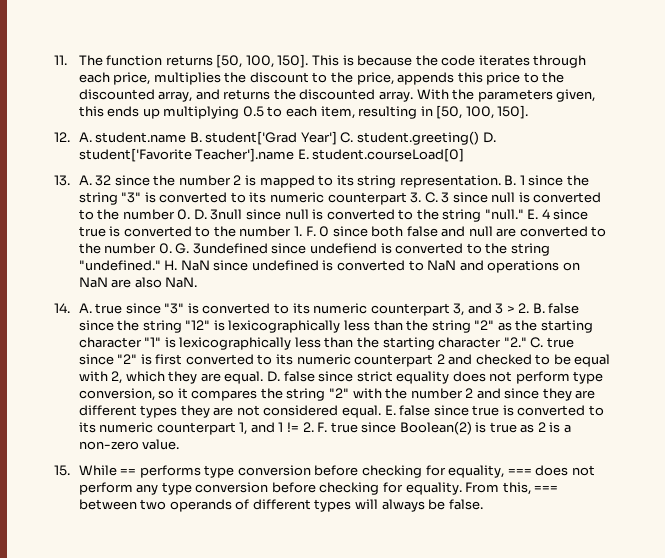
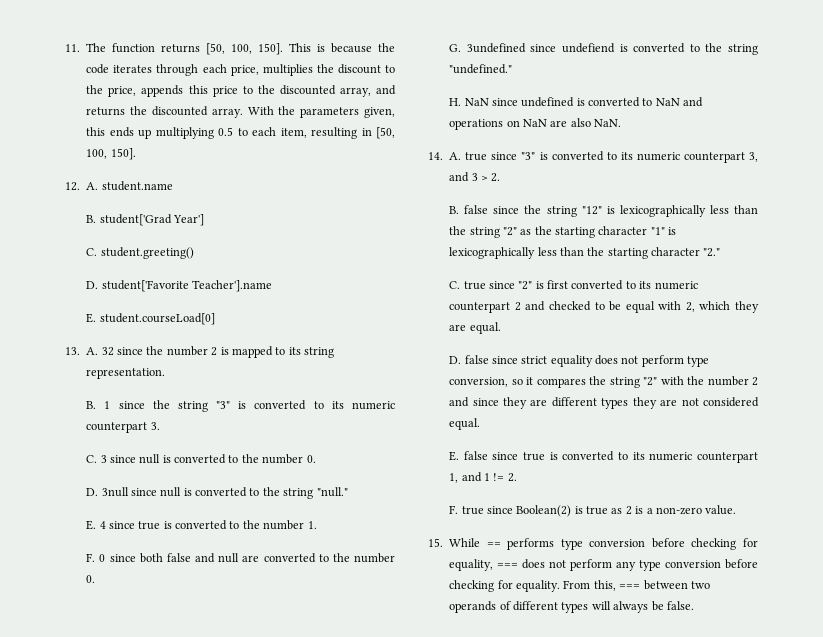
- 12. A. student.name B. student['Grad Year'] C. student.greeting() D. student['Favorite Teacher'].name E. student.courseLoad[0]
+ 12. A. student.name
+ B. student['Grad Year']
+ C. student.greeting()
+ D. student['Favorite Teacher'].name
+ E. student.courseLoad[0]
- 13. A. 32 since the number 2 is mapped to its string representation. B. 1 since the string "3" is converted to its numeric counterpart 3. C. 3 since null is converted to the number 0. D. 3null since null is converted to the string "null." E. 4 since true is converted to the number 1. F. 0 since both false and null are converted to the number 0. G. 3undefined since undefiend is converted to the string "undefined." H. NaN since undefined is converted to NaN and operations on NaN are also NaN.
+ 13. A. 32 since the number 2 is mapped to its string representation.
+ B. 1 since the string "3" is converted to its numeric counterpart 3.
+ C. 3 since null is converted to the number 0.
+ D. 3null since null is converted to the string "null."
+ E. 4 since true is converted to the number 1.
+ F. 0 since both false and null are converted to the number 0.
+ G. 3undefined since undefiend is converted to the string "undefined."
+ H. NaN since undefined is converted to NaN and operations on NaN are also NaN.
- 14. A. true since "3" is converted to its numeric counterpart 3, and 3 > 2. B. false since the string "12" is lexicographically less than the string "2" as the starting character "1" is lexicographically less than the starting character "2." C. true since "2" is first converted to its numeric counterpart 2 and checked to be equal with 2, which they are equal. D. false since strict equality does not perform type conversion, so it compares the string "2" with the number 2 and since they are different types they are not considered equal. E. false since true is converted to its numeric counterpart 1, and 1 != 2. F. true since Boolean(2) is true as 2 is a non-zero value.
+ 14. A. true since "3" is converted to its numeric counterpart 3, and 3 > 2.
+ B. false since the string "12" is lexicographically less than the string "2" as the starting character "1" is lexicographically less than the starting character "2."
+ C. true since "2" is first converted to its numeric counterpart 2 and checked to be equal with 2, which they are equal.
+ D. false since strict equality does not perform type conversion, so it compares the string "2" with the number 2 and since they are different types they are not considered equal.
+ E. false since true is converted to its numeric counterpart 1, and 1 != 2.
+ F. true since Boolean(2) is true as 2 is a non-zero value.

